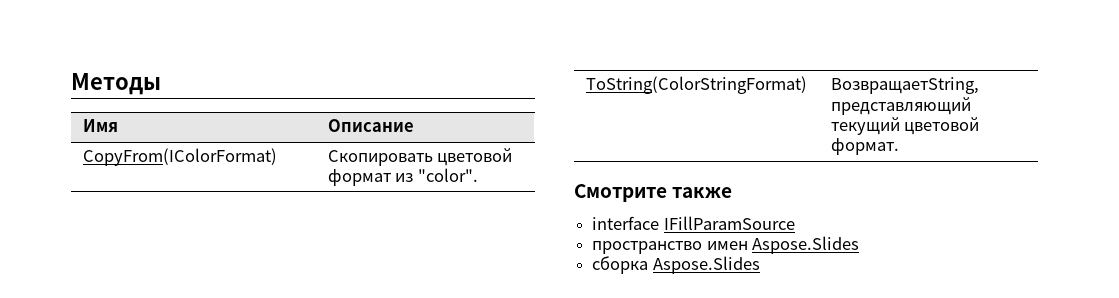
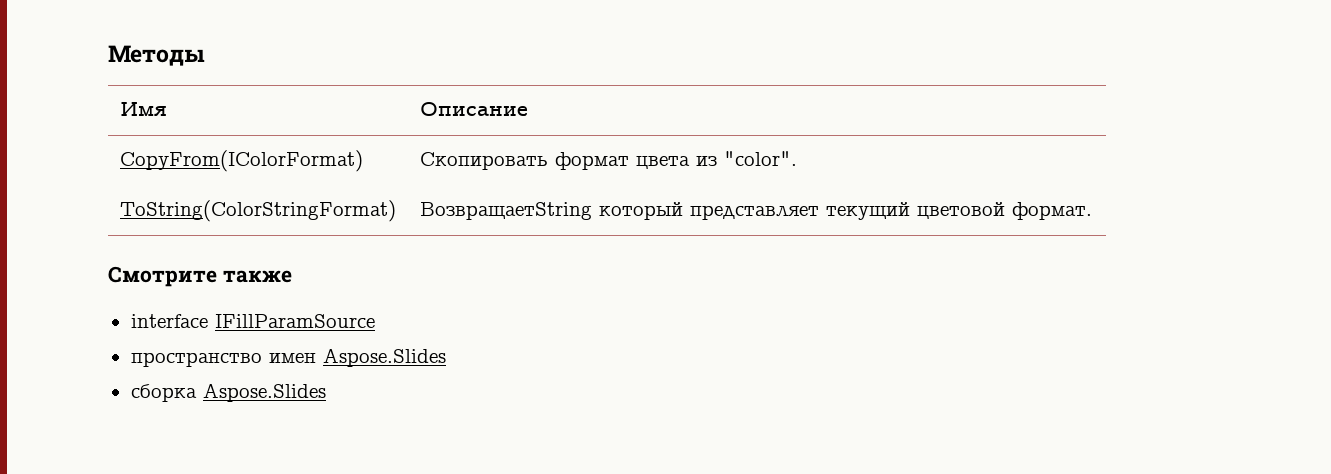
- CopyFrom(IColorFormat) | Скопировать цветовой формат из "color".
+ CopyFrom(IColorFormat) | Скопировать формат цвета из "color".
- ToString(ColorStringFormat) | ВозвращаетString, представляющий текущий цветовой формат.
+ ToString(ColorStringFormat) | ВозвращаетString который представляет текущий цветовой формат.

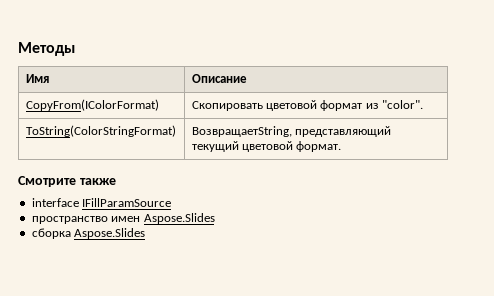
- CopyFrom(IColorFormat) | Скопировать формат цвета из "color".
+ CopyFrom(IColorFormat) | Скопировать цветовой формат из "color".
- ToString(ColorStringFormat) | ВозвращаетString который представляет текущий цветовой формат.
+ ToString(ColorStringFormat) | ВозвращаетString, представляющий текущий цветовой формат.

